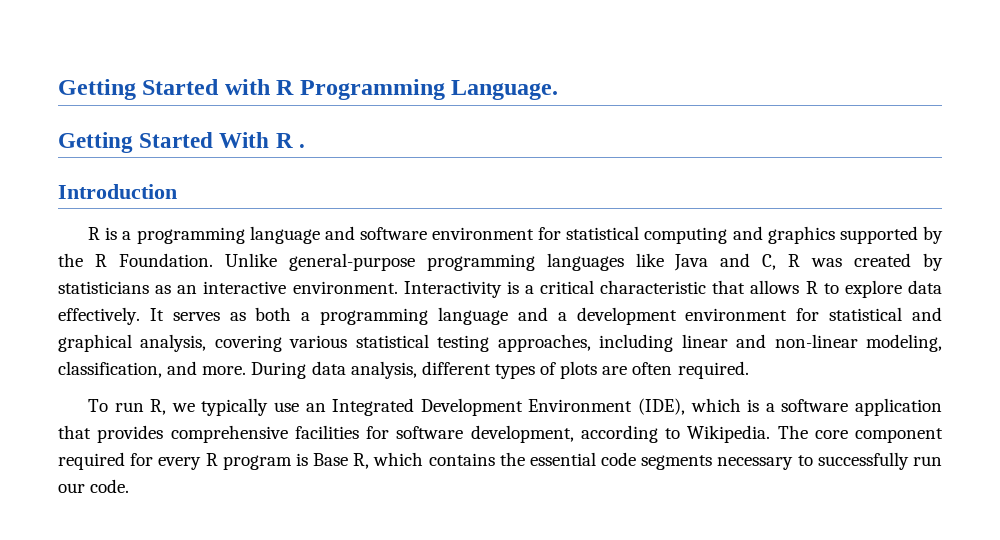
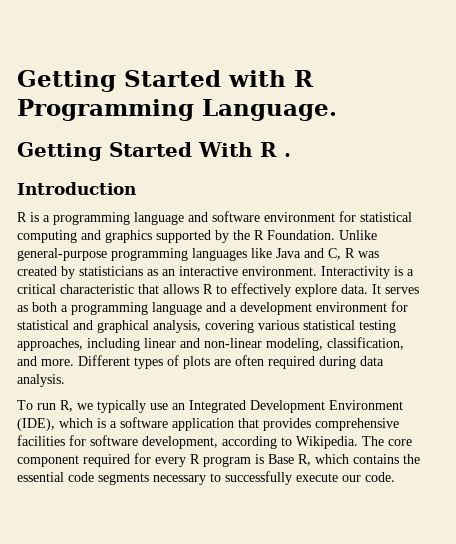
- Interactivity is a critical characteristic that allows R to explore data effectively.
+ Interactivity is a critical characteristic that allows R to effectively explore data.
- During data analysis, different types of plots are often required.
+ Different types of plots are often required during data analysis.
- The core component required for every R program is Base R, which contains the essential code segments necessary to successfully run our code.
+ The core component required for every R program is Base R, which contains the essential code segments necessary to successfully execute our code.

